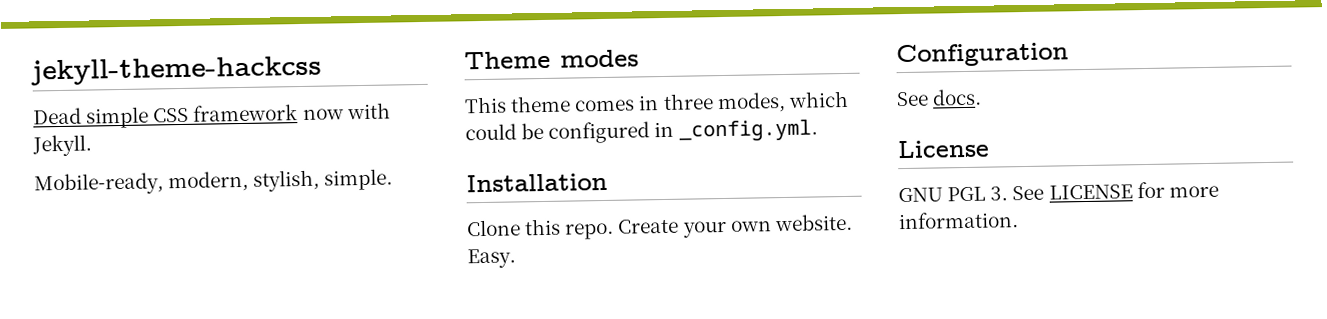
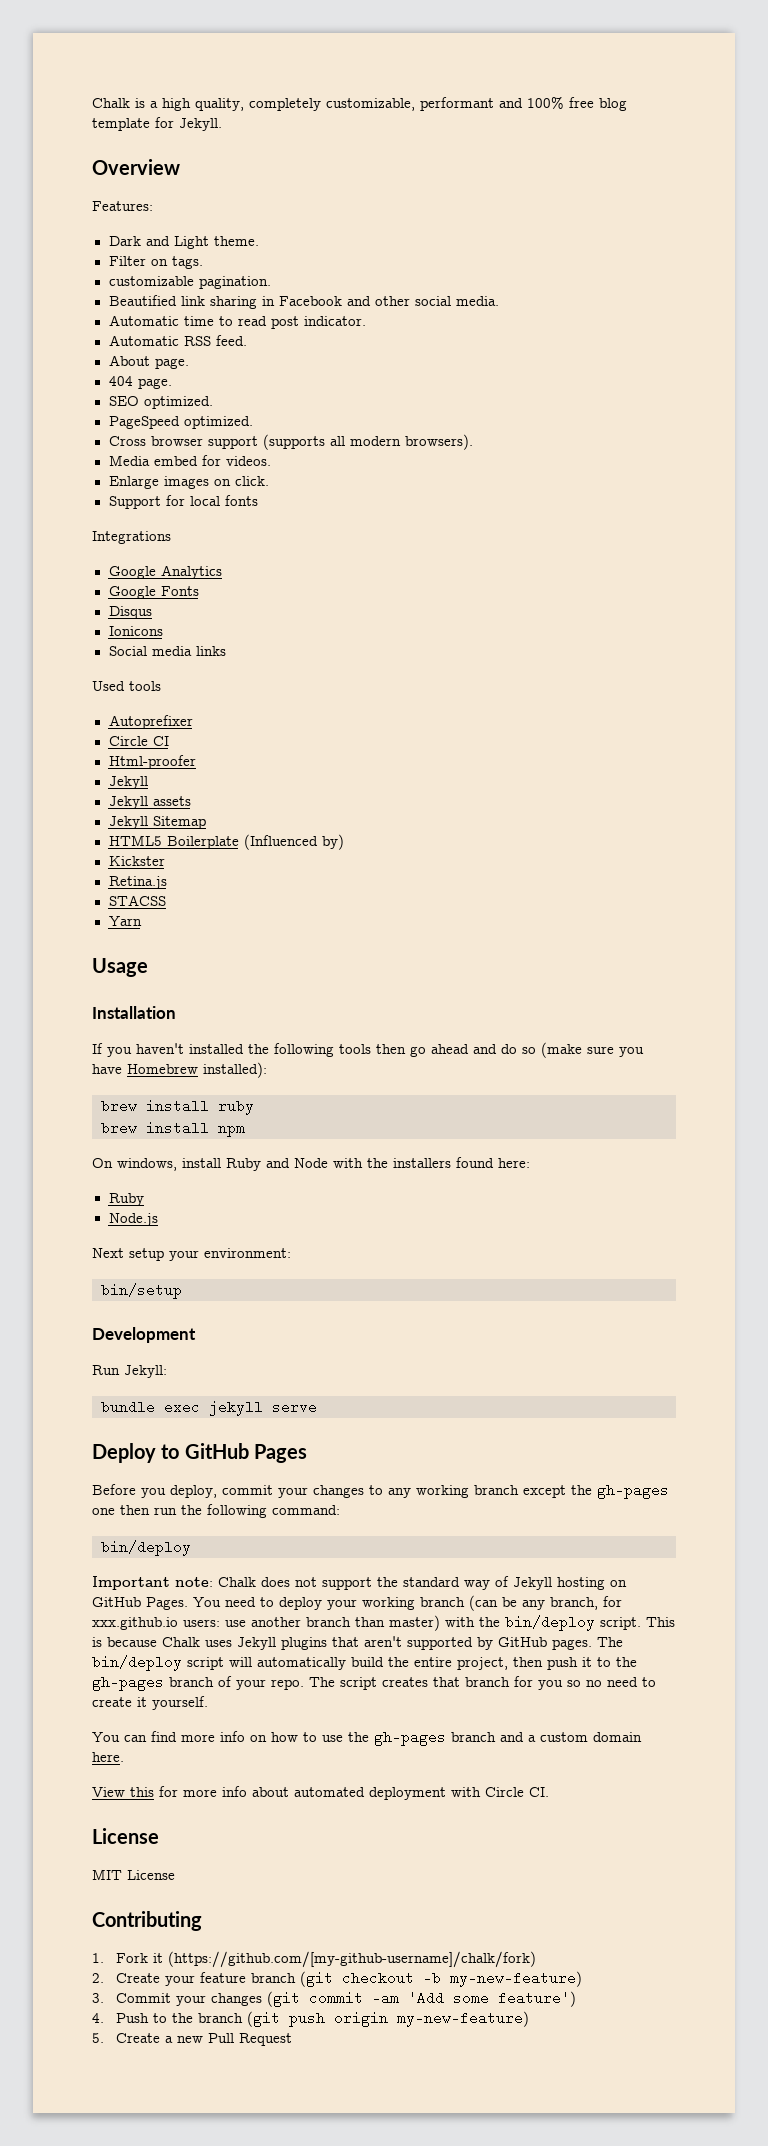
- jekyll-theme-hackcss
- Dead simple CSS framework now with Jekyll.
- Mobile-ready, modern, stylish, simple.
- Theme modes
- This theme comes in three modes, which could be configured in _config.yml.
+ Chalk is a high quality, completely customizable, performant and 100% free blog template for Jekyll.
+ Overview
+ Features:
+ Dark and Light theme.
+ Filter on tags.
+ customizable pagination.
+ Beautified link sharing in Facebook and other social media.
+ Automatic time to read post indicator.
+ Automatic RSS feed.
+ About page.
+ 404 page.
+ SEO optimized.
+ PageSpeed optimized.
+ Cross browser support (supports all modern browsers).
+ Media embed for videos.
+ Enlarge images on click.
+ Support for local fonts
+ Integrations
+ Google Analytics
+ Google Fonts
+ Disqus
+ Ionicons
+ Social media links
+ Used tools
+ Autoprefixer
+ Circle CI
+ Html-proofer
+ Jekyll
+ Jekyll assets
+ Jekyll Sitemap
+ HTML5 Boilerplate (Influenced by)
+ Kickster
+ Retina.js
+ STACSS
+ Yarn
+ Usage
  Installation
- Clone this repo. Create your own website. Easy.
- Configuration
- See docs.
+ If you haven't installed the following tools then go ahead and do so (make sure you have Homebrew installed):
+ brew install ruby
+ brew install npm
+ On windows, install Ruby and Node with the installers found here:
+ Ruby
+ Node.js
+ Next setup your environment:
+ bin/setup
+ Development
+ Run Jekyll:
+ bundle exec jekyll serve
+ Deploy to GitHub Pages
+ Before you deploy, commit your changes to any working branch except the gh-pages one then run the following command:
+ bin/deploy
+ Important note: Chalk does not support the standard way of Jekyll hosting on GitHub Pages. You need to deploy your working branch (can be any branch, for xxx.github.io users: use another branch than master) with the bin/deploy script. This is because Chalk uses Jekyll plugins that aren't supported by GitHub pages. The bin/deploy script will automatically build the entire project, then push it to the gh-pages branch of your repo. The script creates that branch for you so no need to create it yourself.
+ You can find more info on how to use the gh-pages branch and a custom domain here.
+ View this for more info about automated deployment with Circle CI.
  License
- GNU PGL 3. See LICENSE for more information.
+ MIT License
+ Contributing
+ 1. Fork it (https://github.com/[my-github-username]/chalk/fork)
+ 2. Create your feature branch (git checkout -b my-new-feature)
+ 3. Commit your changes (git commit -am 'Add some feature')
+ 4. Push to the branch (git push origin my-new-feature)
+ 5. Create a new Pull Request

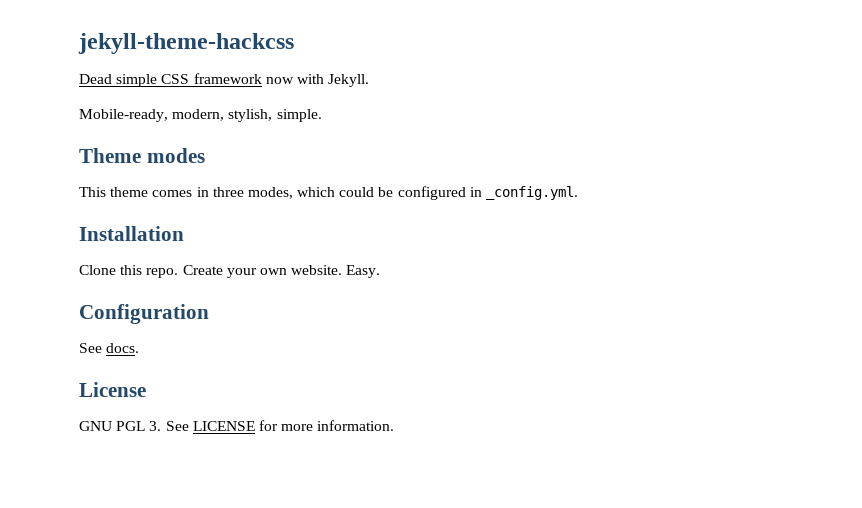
- Chalk is a high quality, completely customizable, performant and 100% free blog template for Jekyll.
- Overview
- Features:
- Dark and Light theme.
- Filter on tags.
- customizable pagination.
- Beautified link sharing in Facebook and other social media.
- Automatic time to read post indicator.
- Automatic RSS feed.
- About page.
- 404 page.
- SEO optimized.
- PageSpeed optimized.
- Cross browser support (supports all modern browsers).
- Media embed for videos.
- Enlarge images on click.
- Support for local fonts
- Integrations
- Google Analytics
- Google Fonts
- Disqus
- Ionicons
- Social media links
- Used tools
- Autoprefixer
- Circle CI
- Html-proofer
- Jekyll
- Jekyll assets
- Jekyll Sitemap
- HTML5 Boilerplate (Influenced by)
- Kickster
- Retina.js
- STACSS
- Yarn
- Usage
+ jekyll-theme-hackcss
+ Dead simple CSS framework now with Jekyll.
+ Mobile-ready, modern, stylish, simple.
+ Theme modes
+ This theme comes in three modes, which could be configured in _config.yml.
  Installation
- If you haven't installed the following tools then go ahead and do so (make sure you have Homebrew installed):
- brew install ruby
- brew install npm
- On windows, install Ruby and Node with the installers found here:
- Ruby
- Node.js
- Next setup your environment:
- bin/setup
- Development
- Run Jekyll:
- bundle exec jekyll serve
- Deploy to GitHub Pages
- Before you deploy, commit your changes to any working branch except the gh-pages one then run the following command:
- bin/deploy
- Important note: Chalk does not support the standard way of Jekyll hosting on GitHub Pages. You need to deploy your working branch (can be any branch, for xxx.github.io users: use another branch than master) with the bin/deploy script. This is because Chalk uses Jekyll plugins that aren't supported by GitHub pages. The bin/deploy script will automatically build the entire project, then push it to the gh-pages branch of your repo. The script creates that branch for you so no need to create it yourself.
- You can find more info on how to use the gh-pages branch and a custom domain here.
- View this for more info about automated deployment with Circle CI.
+ Clone this repo. Create your own website. Easy.
+ Configuration
+ See docs.
  License
- MIT License
- Contributing
- 1. Fork it (https://github.com/[my-github-username]/chalk/fork)
- 2. Create your feature branch (git checkout -b my-new-feature)
- 3. Commit your changes (git commit -am 'Add some feature')
- 4. Push to the branch (git push origin my-new-feature)
- 5. Create a new Pull Request
+ GNU PGL 3. See LICENSE for more information.

